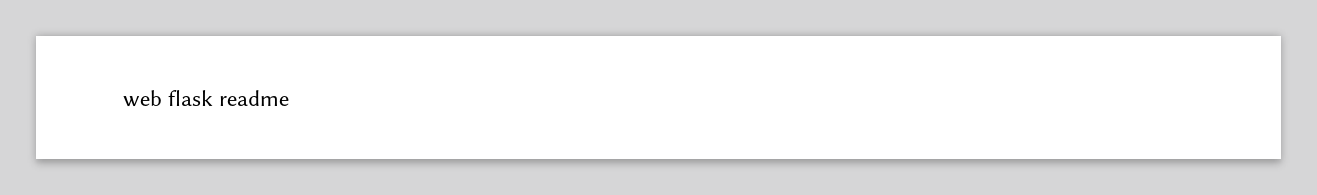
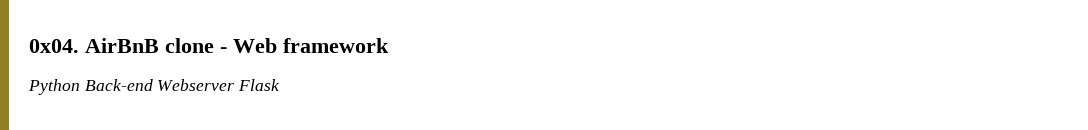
- web flask readme
+ 0x04. AirBnB clone - Web framework
+ Python Back-end Webserver Flask

